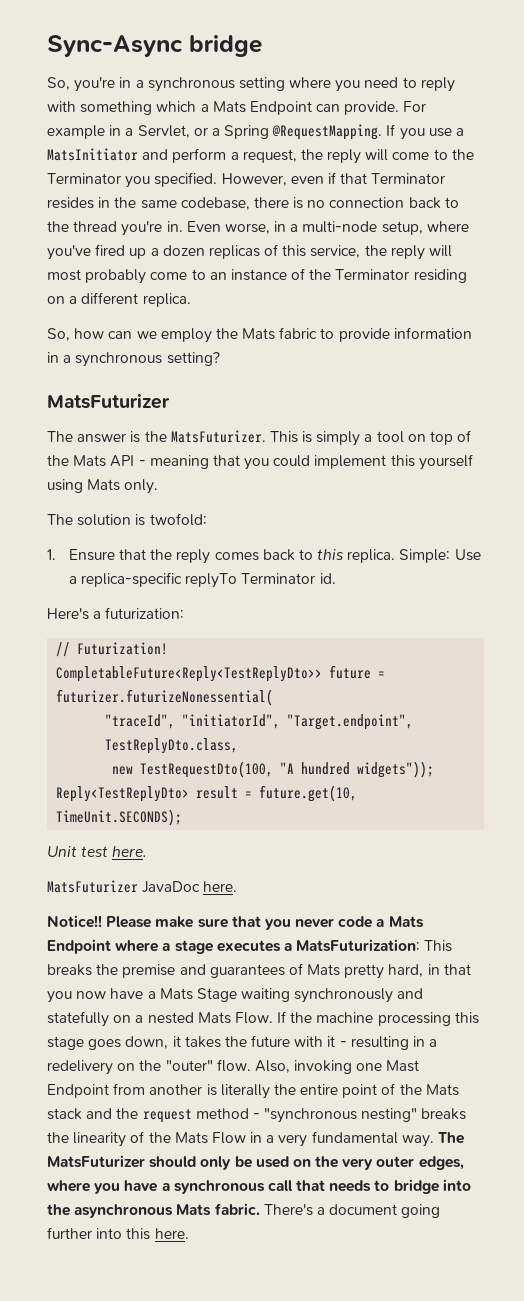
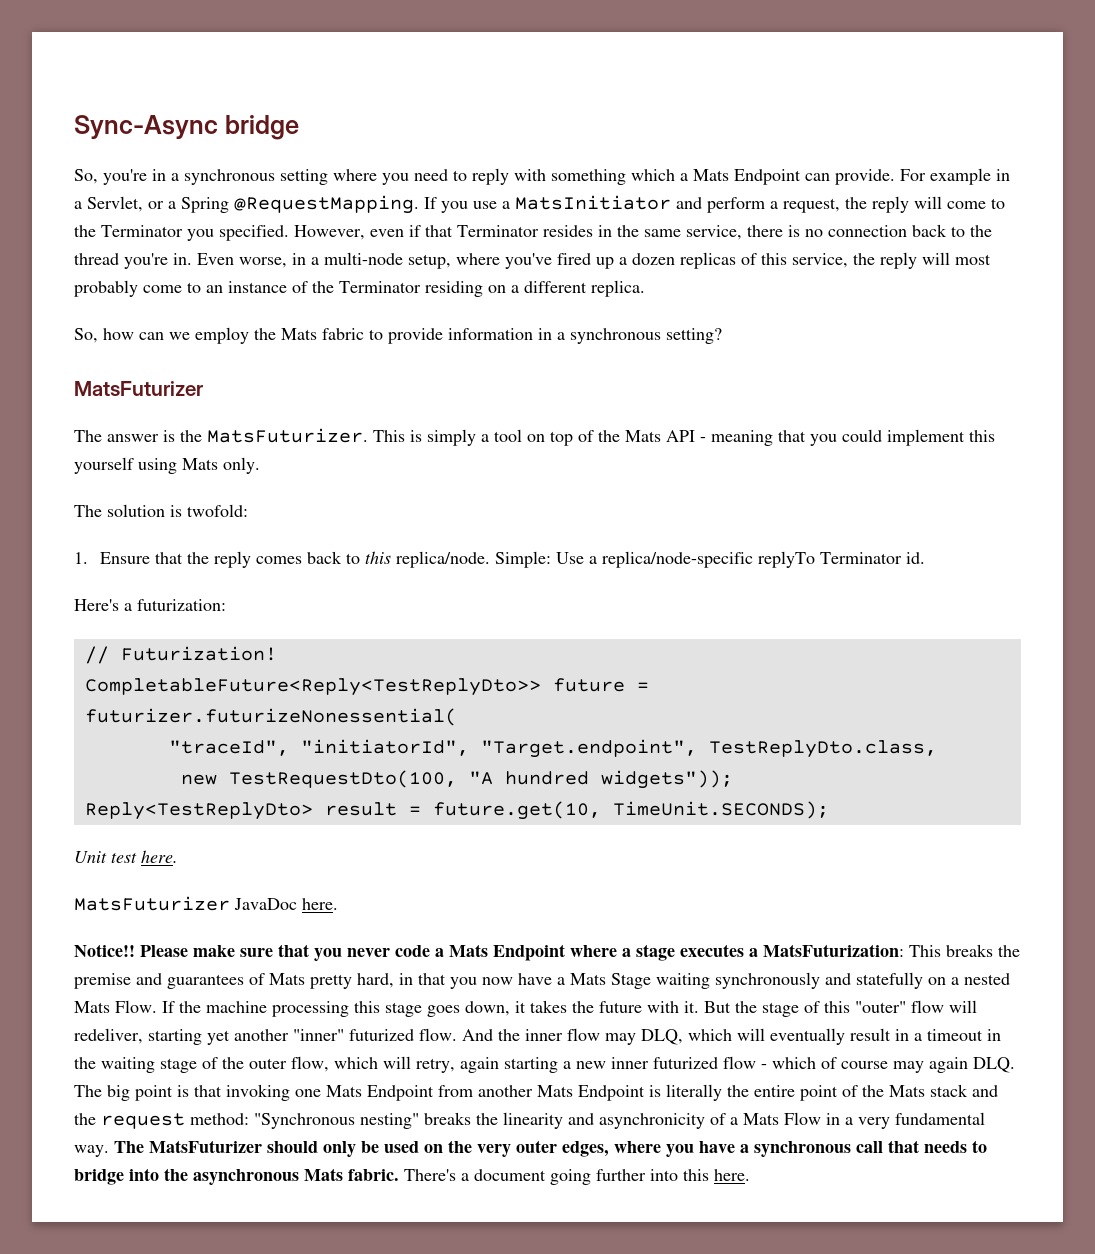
- However, even if that Terminator resides in the same codebase, there is no connection back to the thread you're in.
+ However, even if that Terminator resides in the same service, there is no connection back to the thread you're in.
- 1. Ensure that the reply comes back to this replica.
+ 1. Ensure that the reply comes back to this replica/node.
- Simple: Use a replica-specific replyTo Terminator id.
+ Simple: Use a replica/node-specific replyTo Terminator id.
- If the machine processing this stage goes down, it takes the future with it - resulting in a redelivery on the "outer" flow. Also, invoking one Mast Endpoint from another is literally the entire point of the Mats stack and the request method - "synchronous nesting" breaks the linearity of the Mats Flow in a very fundamental way.
+ If the machine processing this stage goes down, it takes the future with it. But the stage of this "outer" flow will redeliver, starting yet another "inner" futurized flow. And the inner flow may DLQ, which will eventually result in a timeout in the waiting stage of the outer flow, which will retry, again starting a new inner futurized flow - which of course may again DLQ. The big point is that invoking one Mats Endpoint from another Mats Endpoint is literally the entire point of the Mats stack and the request method: "Synchronous nesting" breaks the linearity and asynchronicity of a Mats Flow in a very fundamental way.

